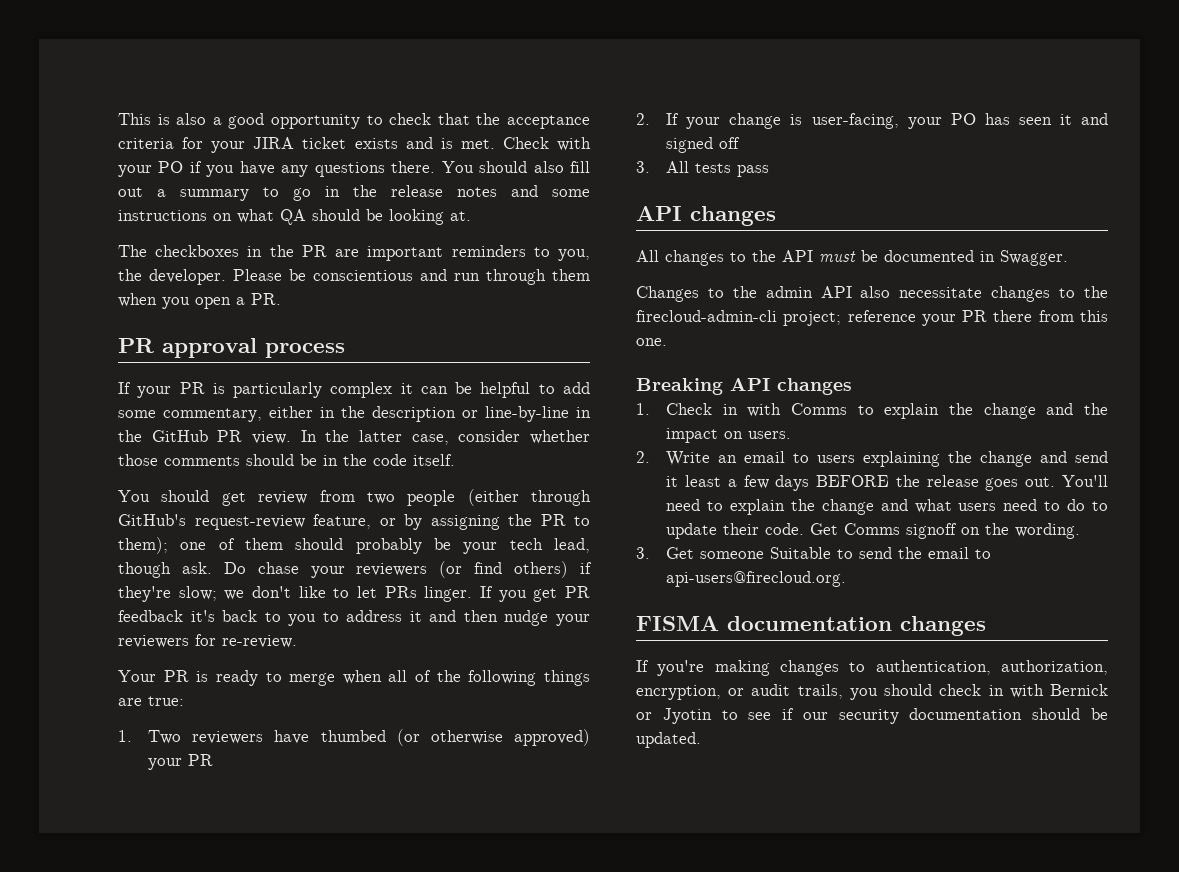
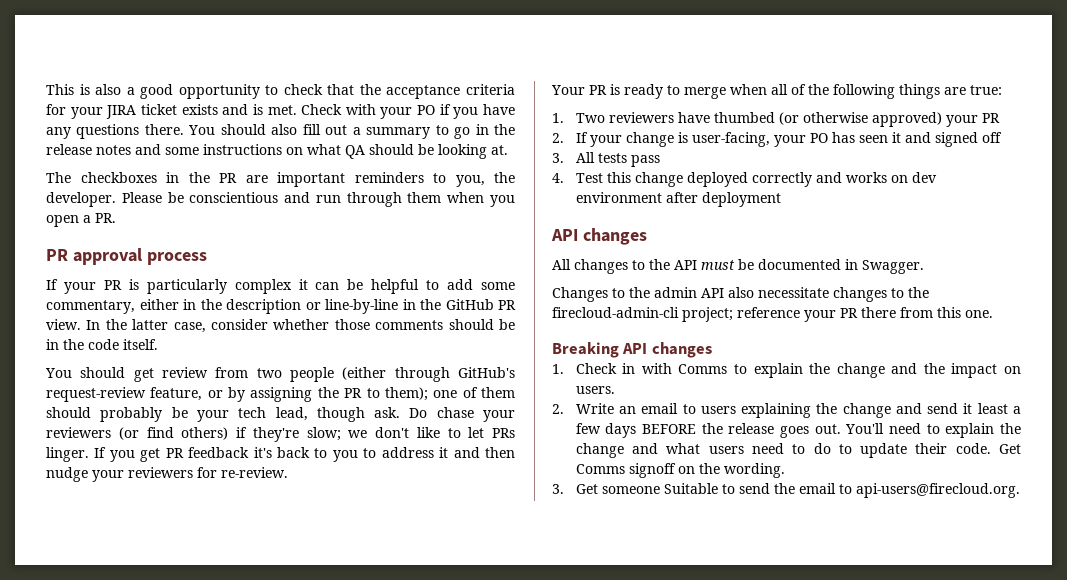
+ 4. Test this change deployed correctly and works on dev environment after deployment
- FISMA documentation changes
- If you're making changes to authentication, authorization, encryption, or audit trails, you should check in with Bernick or Jyotin to see if our security documentation should be updated.

